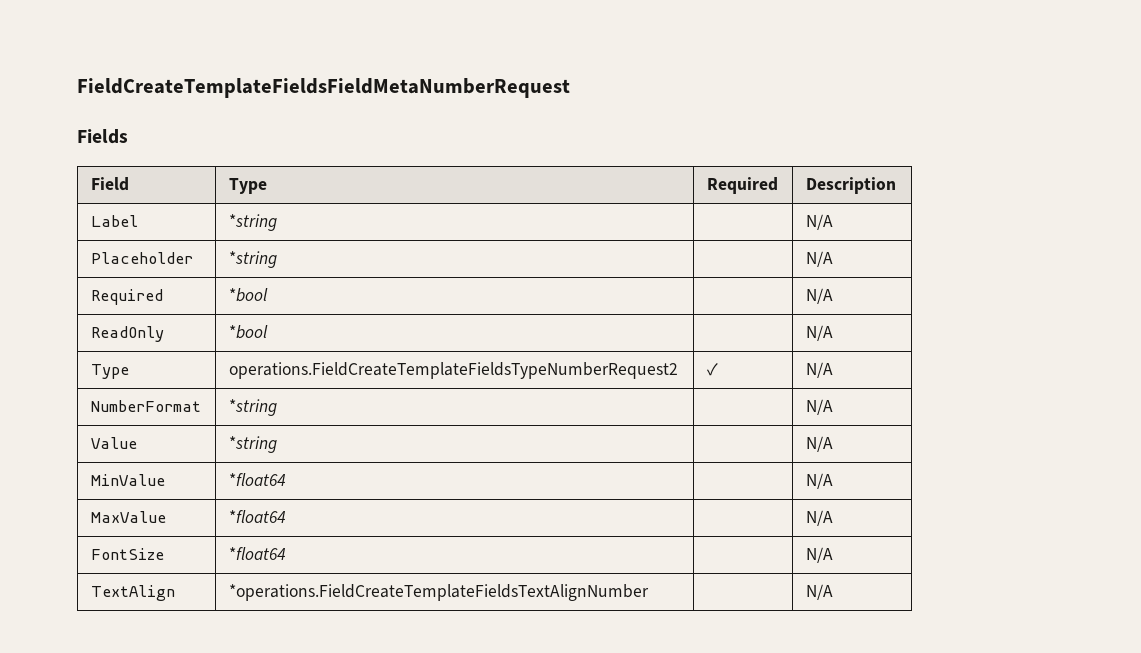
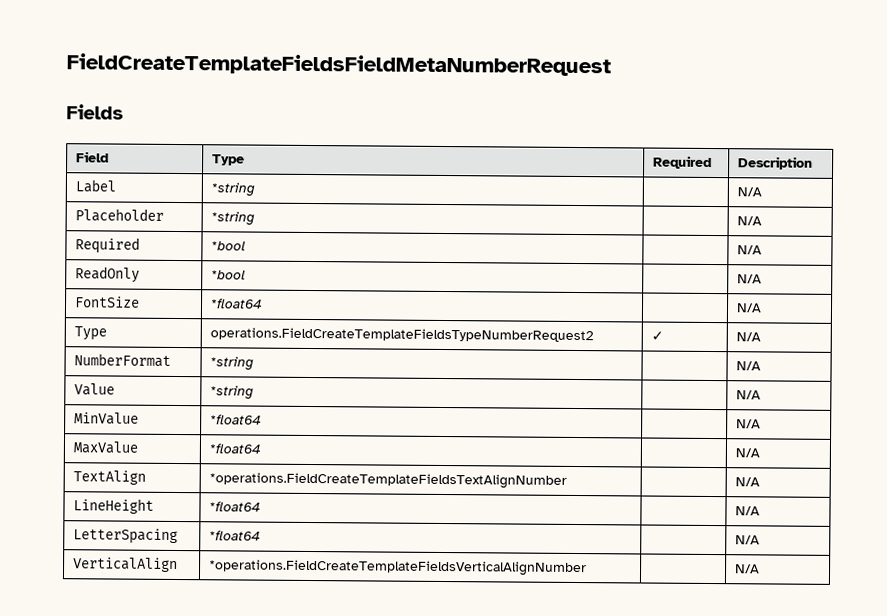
+ FontSize | *float64 | | N/A
- FontSize | *float64 | | N/A
  TextAlign | *operations.FieldCreateTemplateFieldsTextAlignNumber | | N/A
+ LineHeight | *float64 | | N/A
+ LetterSpacing | *float64 | | N/A
+ VerticalAlign | *operations.FieldCreateTemplateFieldsVerticalAlignNumber | | N/A

